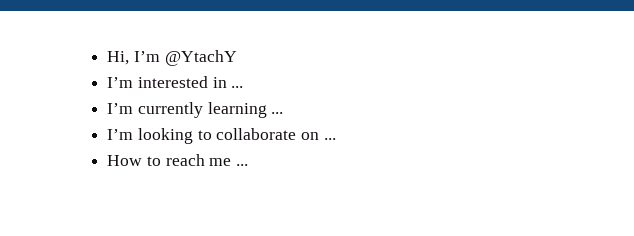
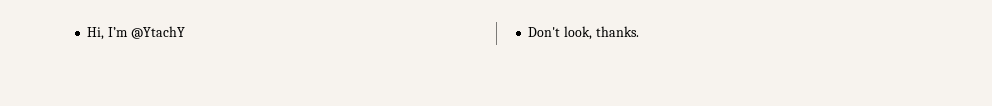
- I’m interested in ...
- I’m currently learning ...
- I’m looking to collaborate on ...
- How to reach me ...
+ Don't look, thanks.

